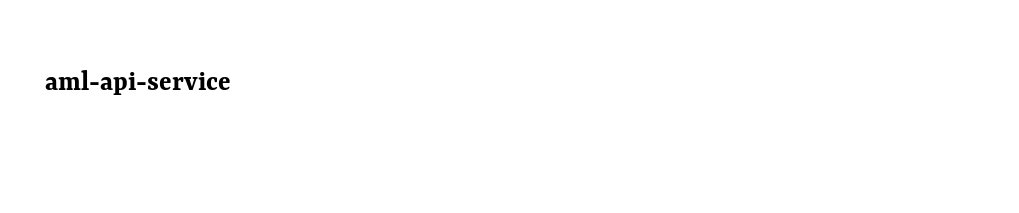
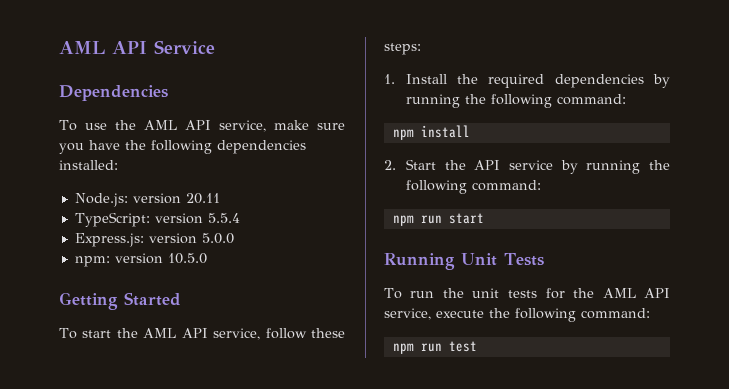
- aml-api-service
+ AML API Service
+ Dependencies
+ To use the AML API service, make sure you have the following dependencies installed:
+ Node.js: version 20.11
+ TypeScript: version 5.5.4
+ Express.js: version 5.0.0
+ npm: version 10.5.0
+ Getting Started
+ To start the AML API service, follow these steps:
+ 1. Install the required dependencies by running the following command:
+ npm install
+ 2. Start the API service by running the following command:
+ npm run start
+ Running Unit Tests
+ To run the unit tests for the AML API service, execute the following command:
+ npm run test

